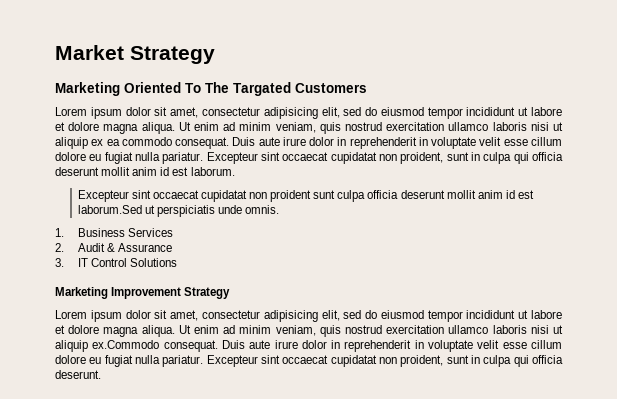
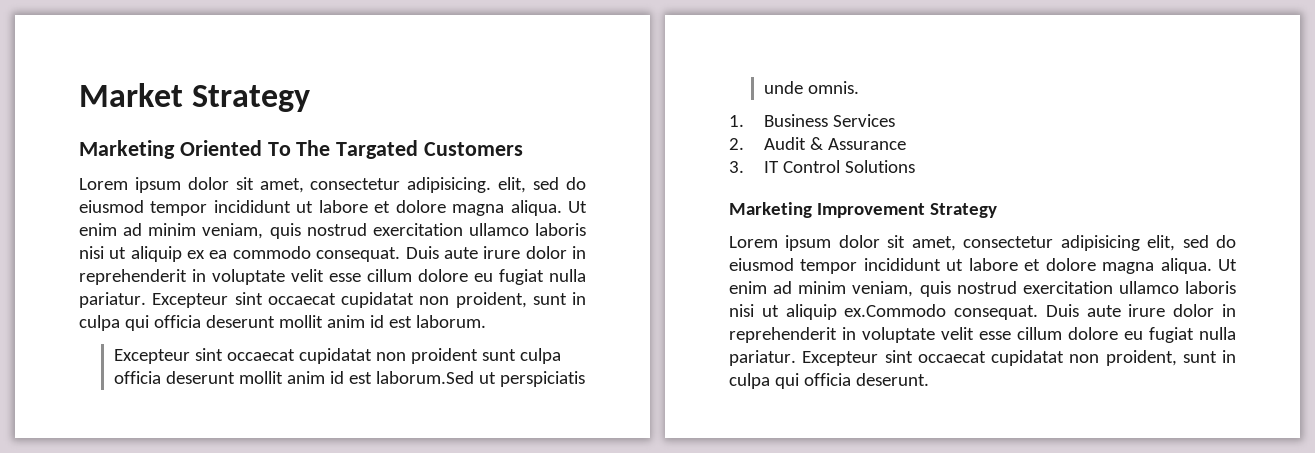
  Marketing Oriented To The Targated Customers
- Lorem ipsum dolor sit amet, consectetur adipisicing elit, sed do eiusmod tempor incididunt ut labore et dolore magna aliqua.
+ Lorem ipsum dolor sit amet, consectetur adipisicing. elit, sed do eiusmod tempor incididunt ut labore et dolore magna aliqua.

